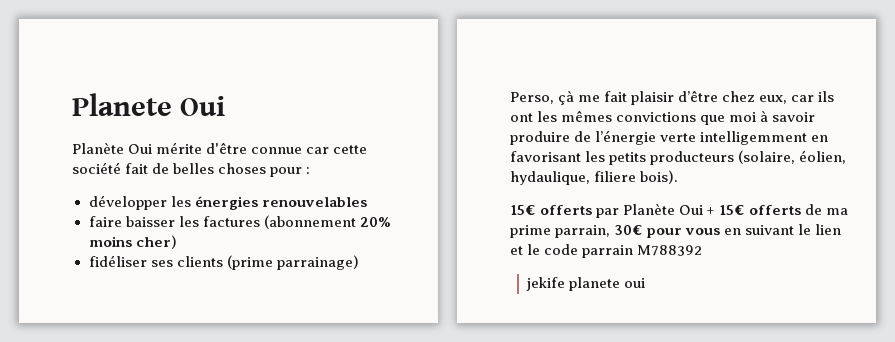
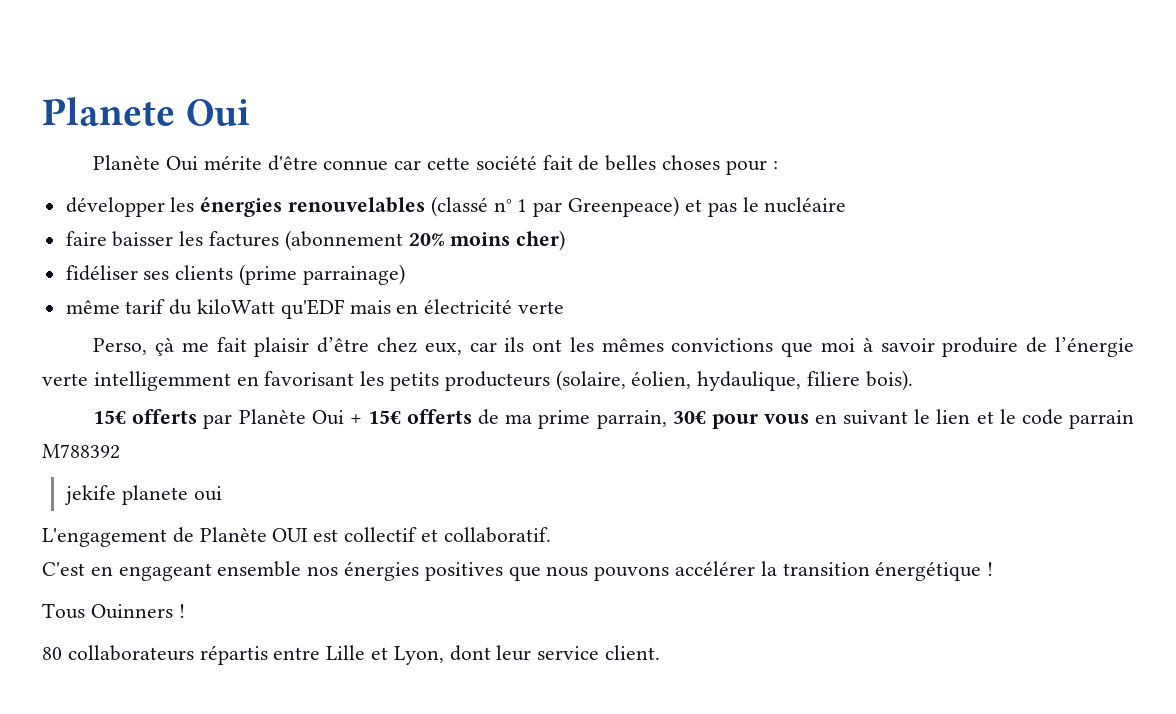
- développer les énergies renouvelables
+ développer les énergies renouvelables (classé n° 1 par Greenpeace) et pas le nucléaire
+ même tarif du kiloWatt qu'EDF mais en électricité verte
+ L'engagement de Planète OUI est collectif et collaboratif.
+ C'est en engageant ensemble nos énergies positives que nous pouvons accélérer la transition énergétique !
+ Tous Ouinners !
+ 80 collaborateurs répartis entre Lille et Lyon, dont leur service client.

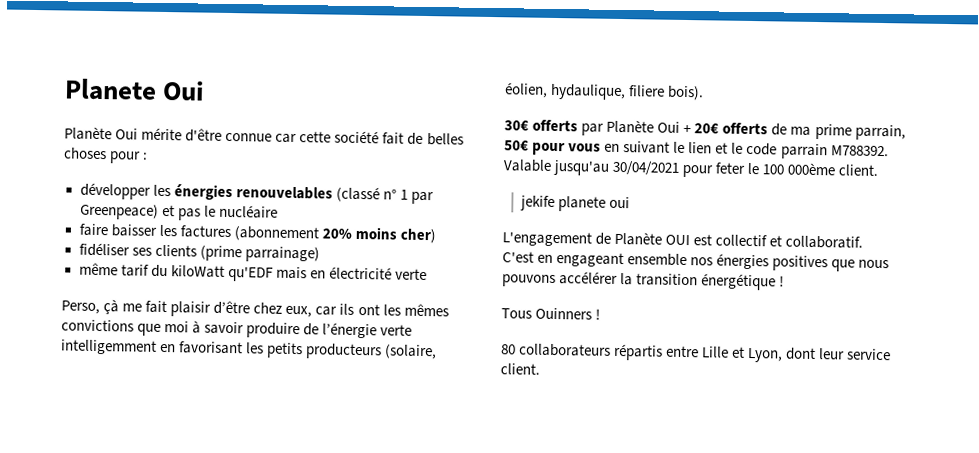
- 15€ offerts par Planète Oui + 15€ offerts de ma prime parrain, 30€ pour vous en suivant le lien et le code parrain M788392
+ 30€ offerts par Planète Oui + 20€ offerts de ma prime parrain, 50€ pour vous en suivant le lien et le code parrain M788392. Valable jusqu'au 30/04/2021 pour feter le 100 000ème client.

